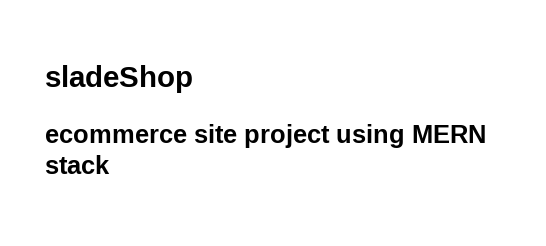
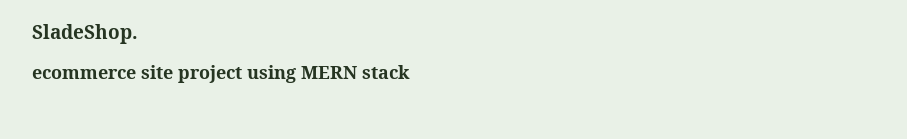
- sladeShop
+ SladeShop.

